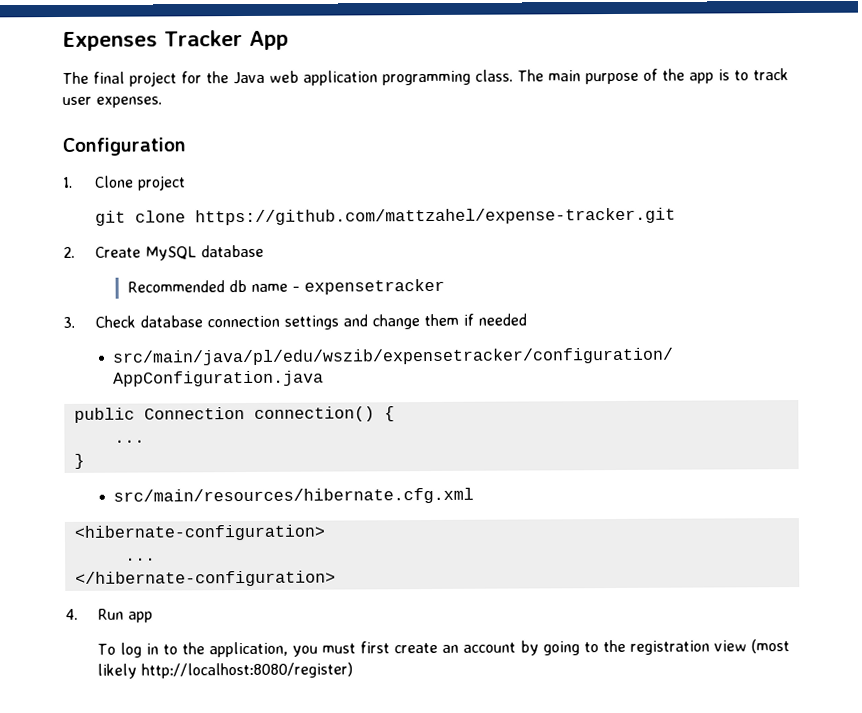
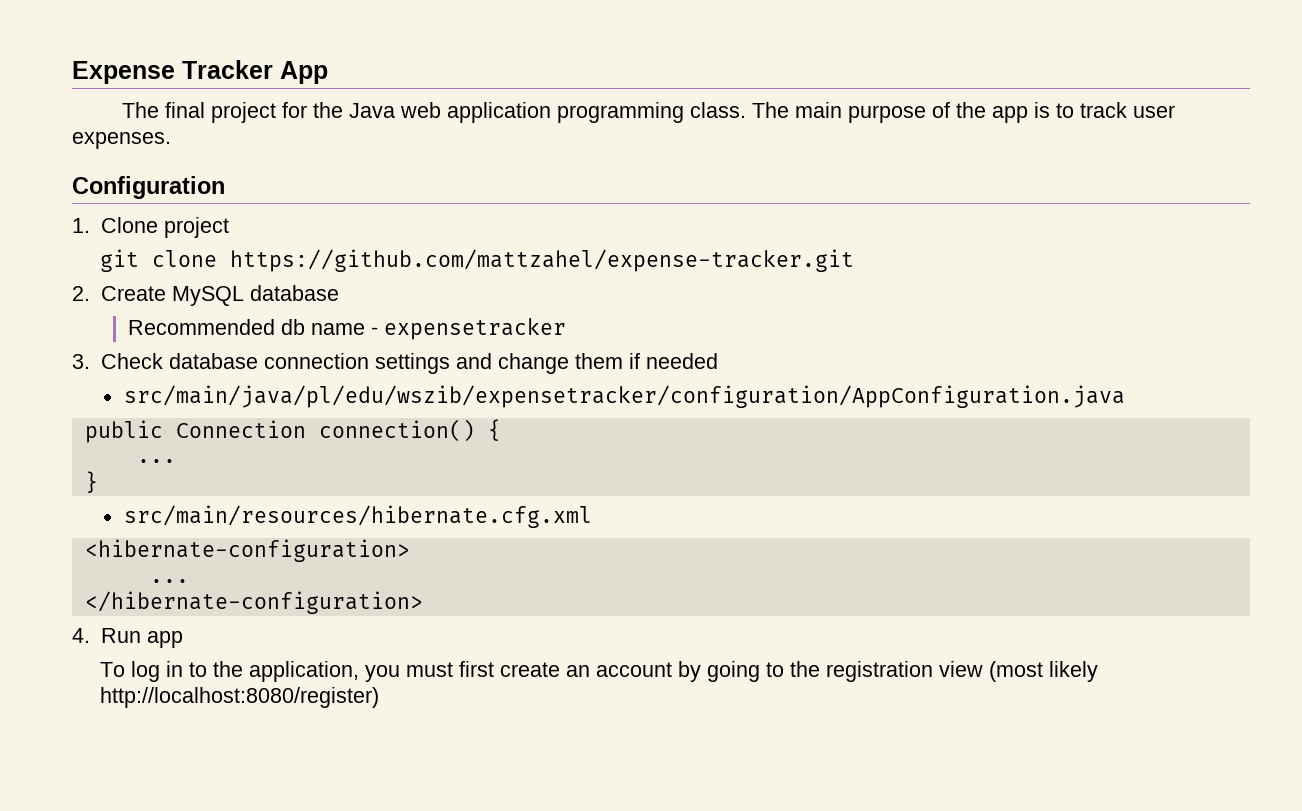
- Expenses Tracker App
+ Expense Tracker App

